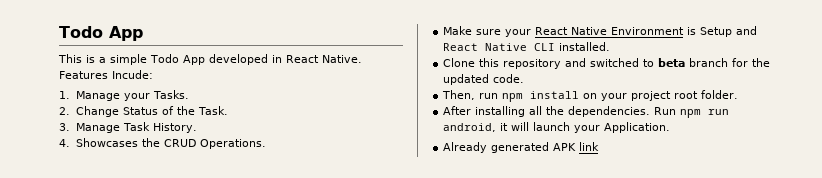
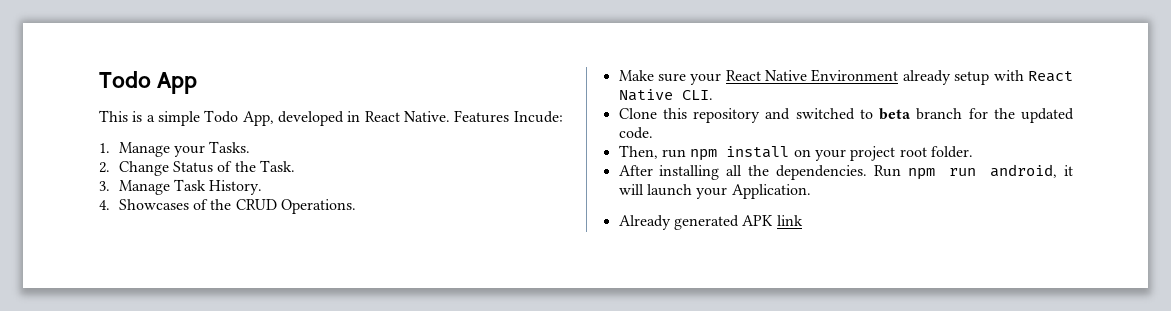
- This is a simple Todo App developed in React Native.
+ This is a simple Todo App, developed in React Native.
- 4. Showcases the CRUD Operations.
+ 4. Showcases of the CRUD Operations.
- Make sure your React Native Environment is Setup and React Native CLI installed.
+ Make sure your React Native Environment already setup with React Native CLI.

